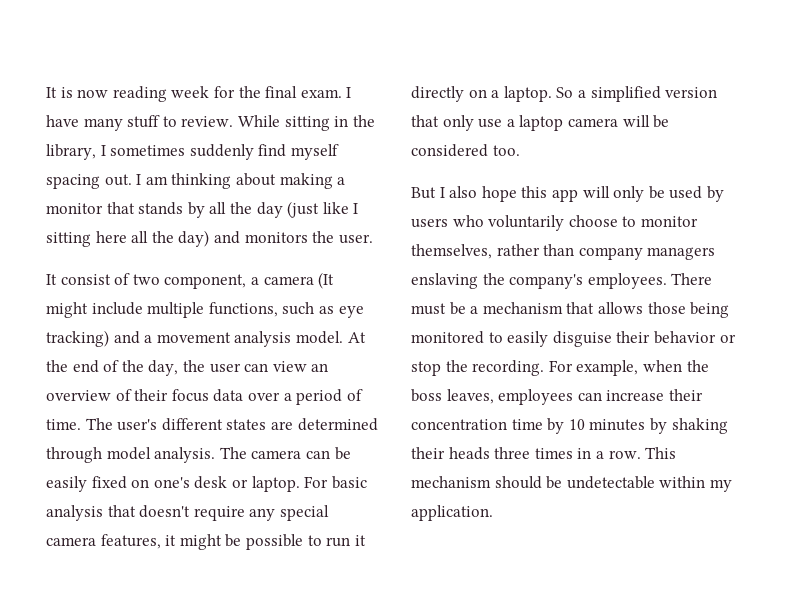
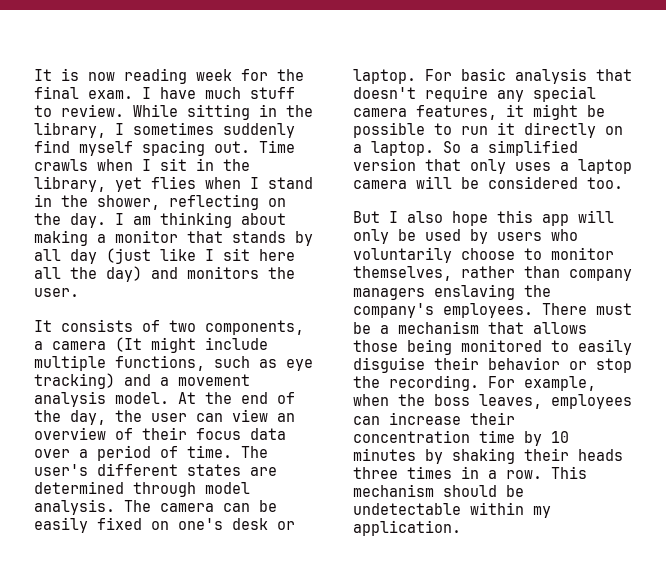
- I have many stuff to review.
+ I have much stuff to review.
+ Time crawls when I sit in the library, yet flies when I stand in the shower, reflecting on the day.
- I am thinking about making a monitor that stands by all the day (just like I sitting here all the day) and monitors the user.
+ I am thinking about making a monitor that stands by all day (just like I sit here all the day) and monitors the user.
- It consist of two component, a camera (It might include multiple functions, such as eye tracking) and a movement analysis model.
+ It consists of two components, a camera (It might include multiple functions, such as eye tracking) and a movement analysis model.
- So a simplified version that only use a laptop camera will be considered too.
+ So a simplified version that only uses a laptop camera will be considered too.

